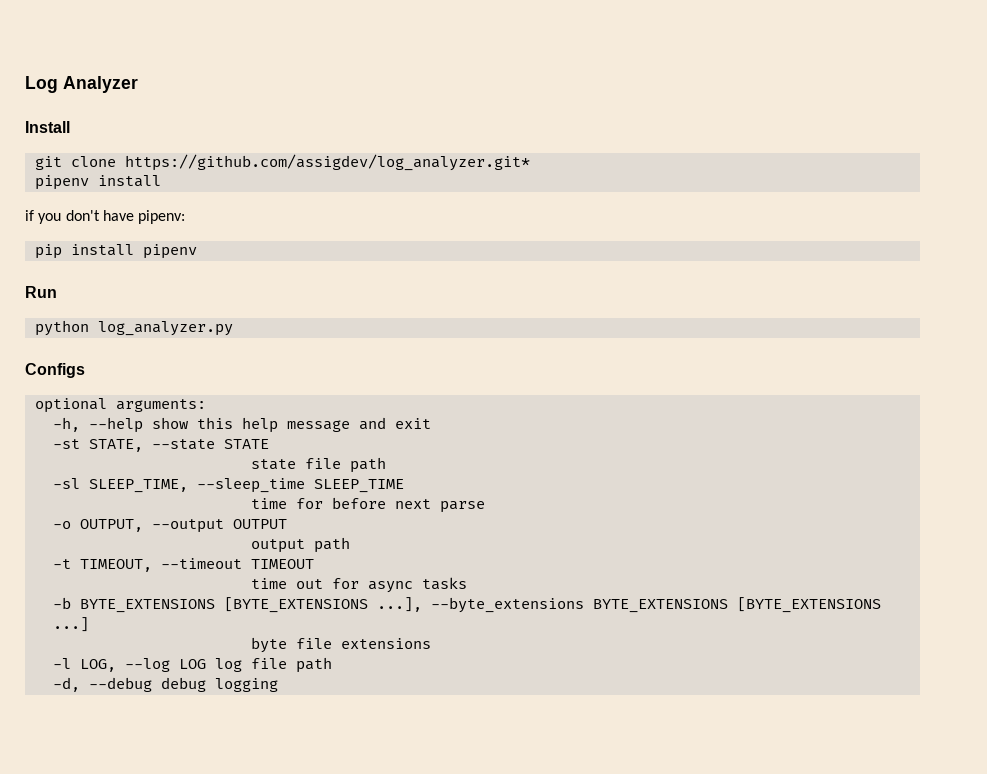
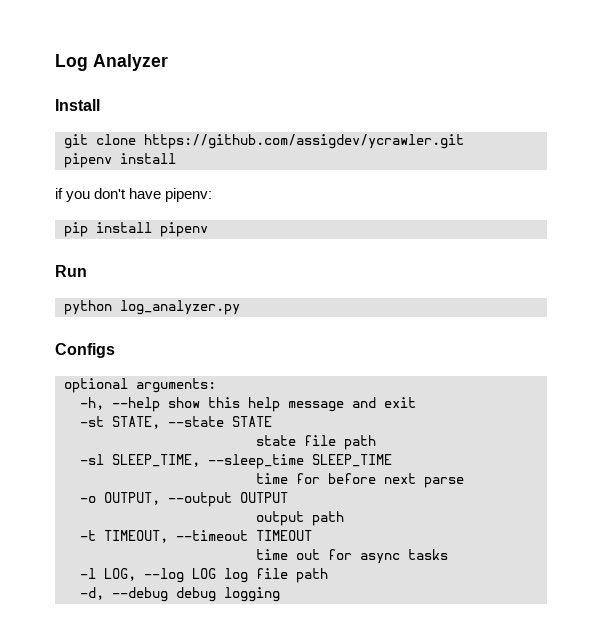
- git clone https://github.com/assigdev/log_analyzer.git*
+ git clone https://github.com/assigdev/ycrawler.git
- -b BYTE_EXTENSIONS [BYTE_EXTENSIONS ...], --byte_extensions BYTE_EXTENSIONS [BYTE_EXTENSIONS ...]
- byte file extensions

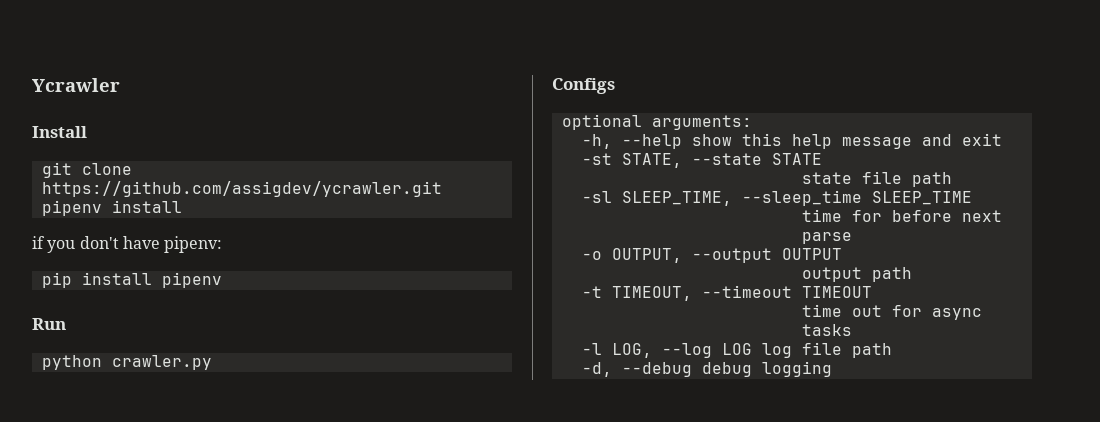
- Log Analyzer
+ Ycrawler
- python log_analyzer.py
+ python crawler.py

